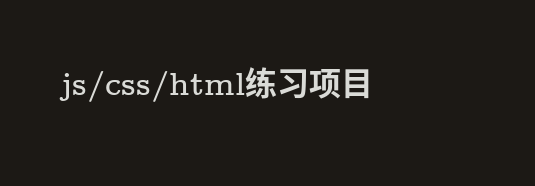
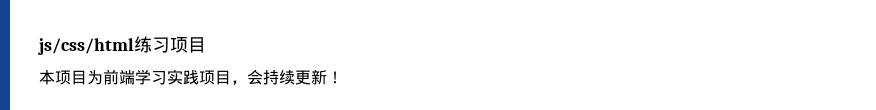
+ 本项目为前端学习实践项目，会持续更新！

